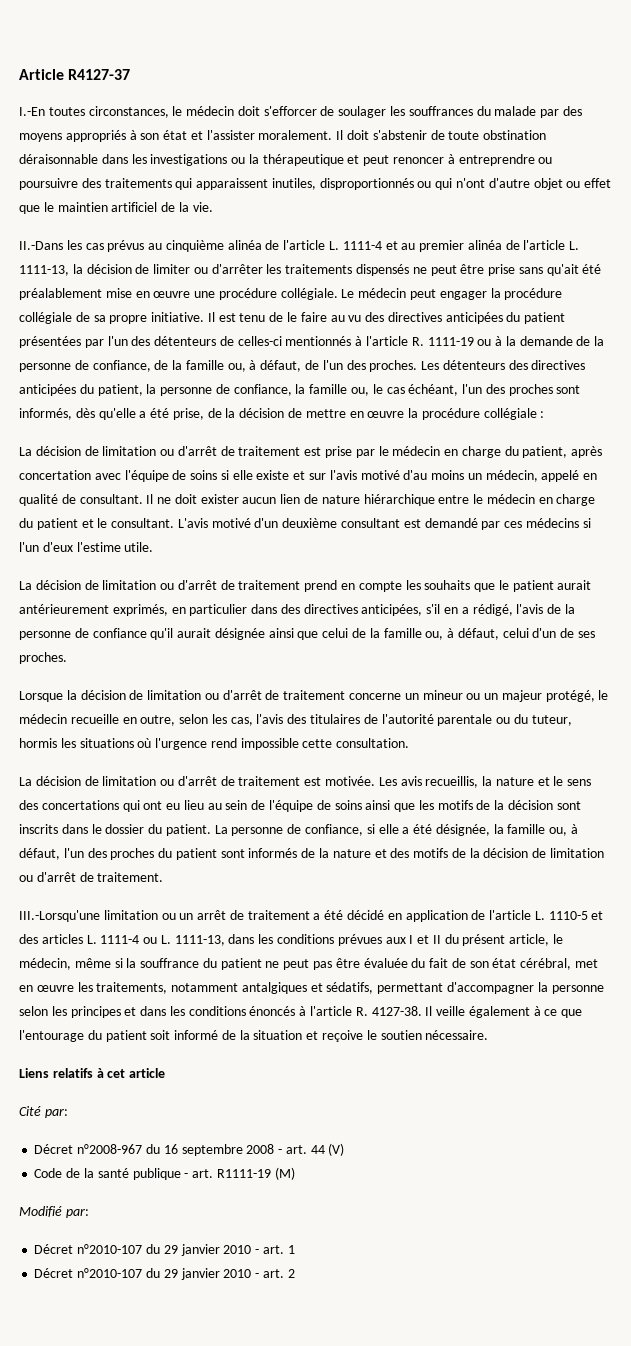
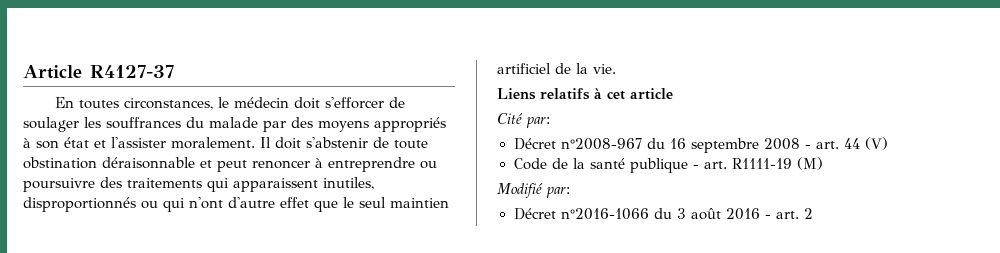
- I.-En toutes circonstances, le médecin doit s'efforcer de soulager les souffrances du malade par des moyens appropriés à son état et l'assister moralement.
+ En toutes circonstances, le médecin doit s'efforcer de soulager les souffrances du malade par des moyens appropriés à son état et l'assister moralement.
- Il doit s'abstenir de toute obstination déraisonnable dans les investigations ou la thérapeutique et peut renoncer à entreprendre ou poursuivre des traitements qui apparaissent inutiles, disproportionnés ou qui n'ont d'autre objet ou effet que le maintien artificiel de la vie.
+ Il doit s'abstenir de toute obstination déraisonnable et peut renoncer à entreprendre ou poursuivre des traitements qui apparaissent inutiles, disproportionnés ou qui n'ont d'autre effet que le seul maintien artificiel de la vie.
- II.-Dans les cas prévus au cinquième alinéa de l'article L. 1111-4 et au premier alinéa de l'article L. 1111-13, la décision de limiter ou d'arrêter les traitements dispensés ne peut être prise sans qu'ait été préalablement mise en œuvre une procédure collégiale. Le médecin peut engager la procédure collégiale de sa propre initiative. Il est tenu de le faire au vu des directives anticipées du patient présentées par l'un des détenteurs de celles-ci mentionnés à l'article R. 1111-19 ou à la demande de la personne de confiance, de la famille ou, à défaut, de l'un des proches. Les détenteurs des directives anticipées du patient, la personne de confiance, la famille ou, le cas échéant, l'un des proches sont informés, dès qu'elle a été prise, de la décision de mettre en œuvre la procédure collégiale :
- La décision de limitation ou d'arrêt de traitement est prise par le médecin en charge du patient, après concertation avec l'équipe de soins si elle existe et sur l'avis motivé d'au moins un médecin, appelé en qualité de consultant. Il ne doit exister aucun lien de nature hiérarchique entre le médecin en charge du patient et le consultant. L'avis motivé d'un deuxième consultant est demandé par ces médecins si l'un d'eux l'estime utile.
- La décision de limitation ou d'arrêt de traitement prend en compte les souhaits que le patient aurait antérieurement exprimés, en particulier dans des directives anticipées, s'il en a rédigé, l'avis de la personne de confiance qu'il aurait désignée ainsi que celui de la famille ou, à défaut, celui d'un de ses proches.
- Lorsque la décision de limitation ou d'arrêt de traitement concerne un mineur ou un majeur protégé, le médecin recueille en outre, selon les cas, l'avis des titulaires de l'autorité parentale ou du tuteur, hormis les situations où l'urgence rend impossible cette consultation.
- La décision de limitation ou d'arrêt de traitement est motivée. Les avis recueillis, la nature et le sens des concertations qui ont eu lieu au sein de l'équipe de soins ainsi que les motifs de la décision sont inscrits dans le dossier du patient. La personne de confiance, si elle a été désignée, la famille ou, à défaut, l'un des proches du patient sont informés de la nature et des motifs de la décision de limitation ou d'arrêt de traitement.
- III.-Lorsqu'une limitation ou un arrêt de traitement a été décidé en application de l'article L. 1110-5 et des articles L. 1111-4 ou L. 1111-13, dans les conditions prévues aux I et II du présent article, le médecin, même si la souffrance du patient ne peut pas être évaluée du fait de son état cérébral, met en œuvre les traitements, notamment antalgiques et sédatifs, permettant d'accompagner la personne selon les principes et dans les conditions énoncés à l'article R. 4127-38. Il veille également à ce que l'entourage du patient soit informé de la situation et reçoive le soutien nécessaire.
- Décret n°2010-107 du 29 janvier 2010 - art. 1
- Décret n°2010-107 du 29 janvier 2010 - art. 2
+ Décret n°2016-1066 du 3 août 2016 - art. 2

